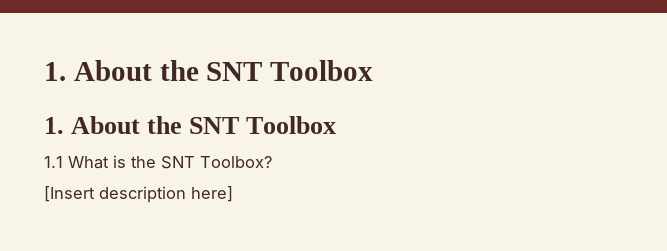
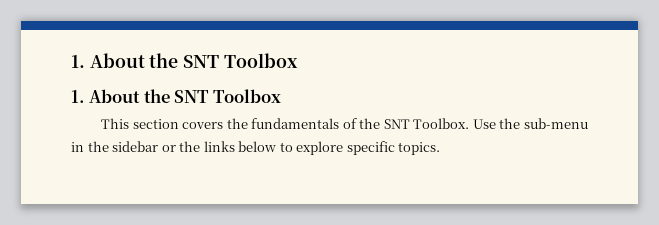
- 1.1 What is the SNT Toolbox?
- [Insert description here]
+ This section covers the fundamentals of the SNT Toolbox. Use the sub-menu in the sidebar or the links below to explore specific topics.

